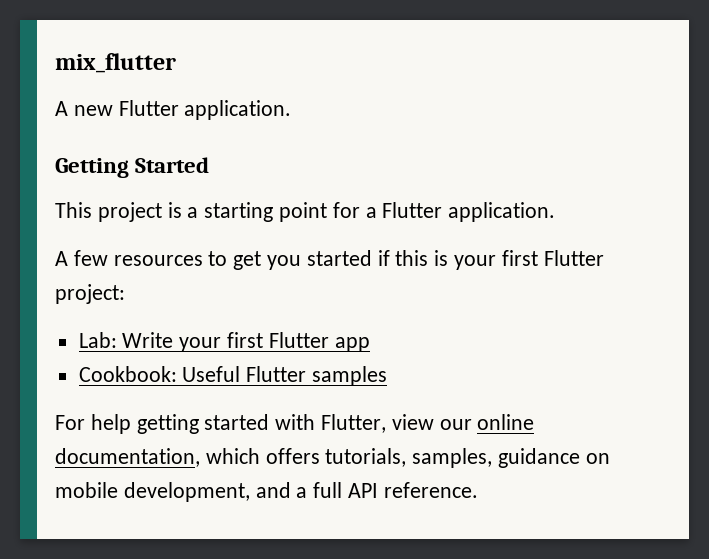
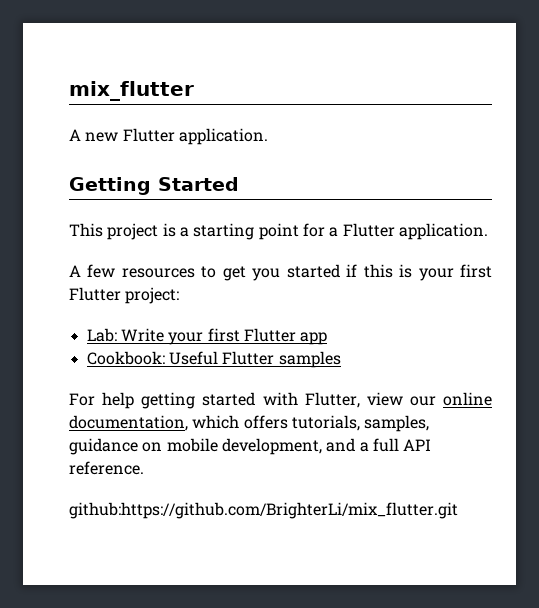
+ github:https://github.com/BrighterLi/mix_flutter.git

